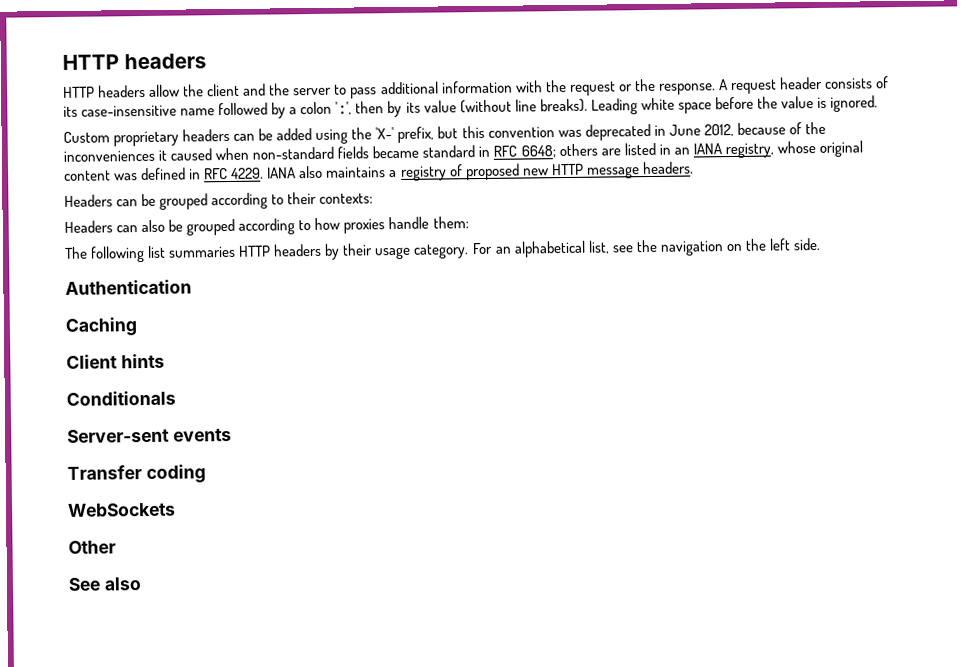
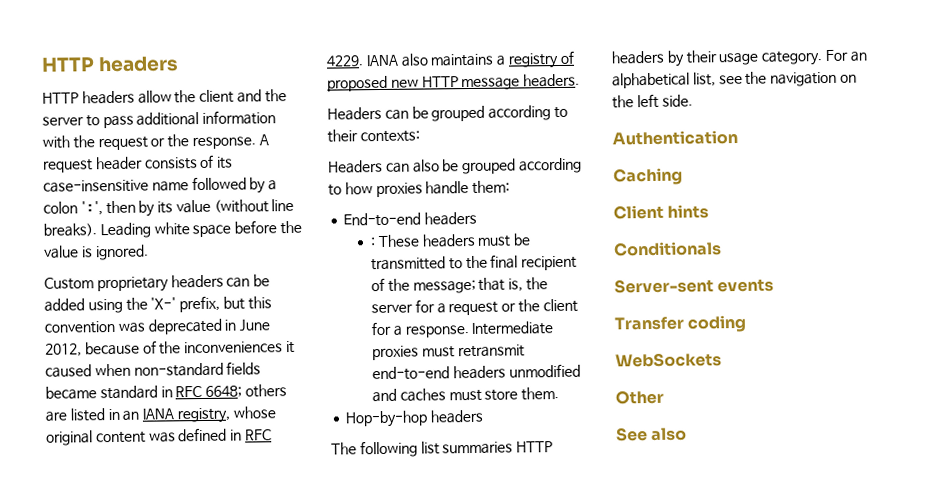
+ End-to-end headers
+ : These headers must be transmitted to the final recipient of the message; that is, the server for a request or the client for a response. Intermediate proxies must retransmit end-to-end headers unmodified and caches must store them.
+ Hop-by-hop headers

